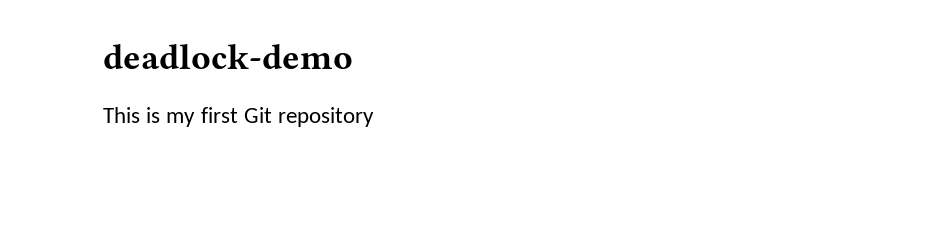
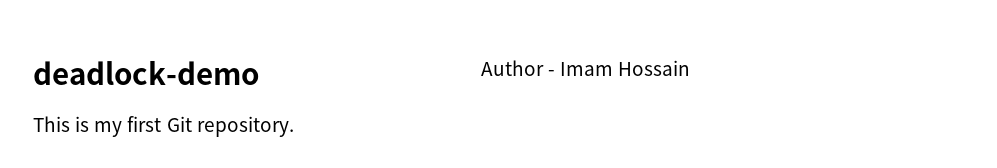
- This is my first Git repository
+ This is my first Git repository.
+ Author - Imam Hossain

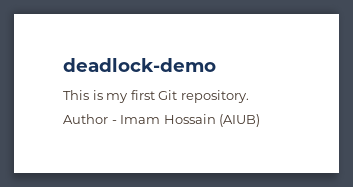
- Author - Imam Hossain
+ Author - Imam Hossain (AIUB)

